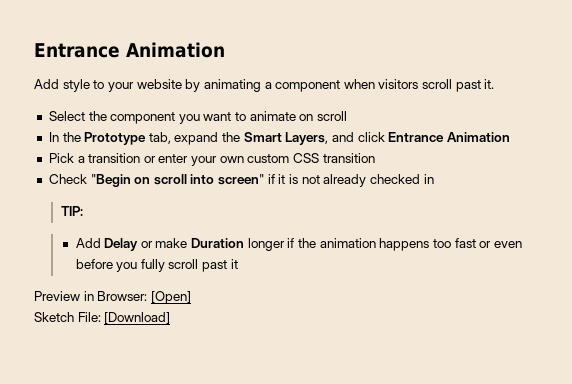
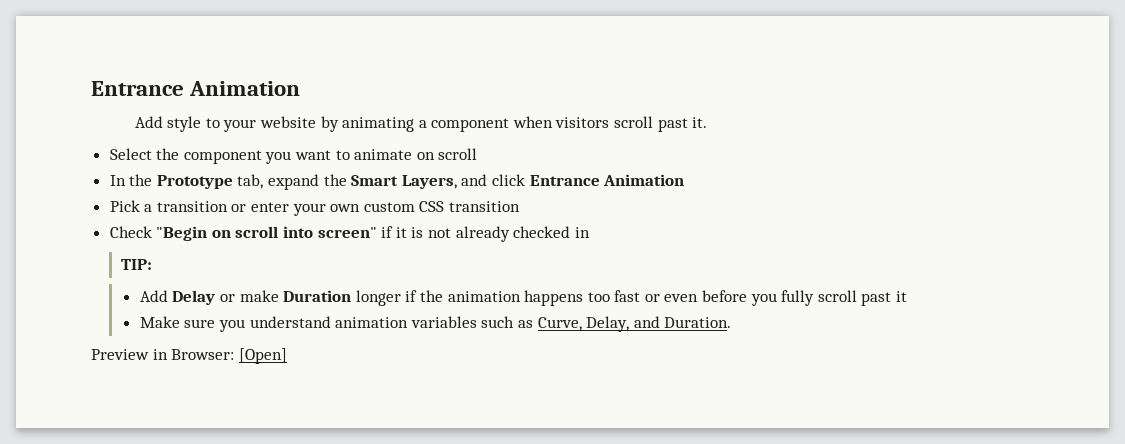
+ Make sure you understand animation variables such as Curve, Delay, and Duration.
- Sketch File: [Download]

